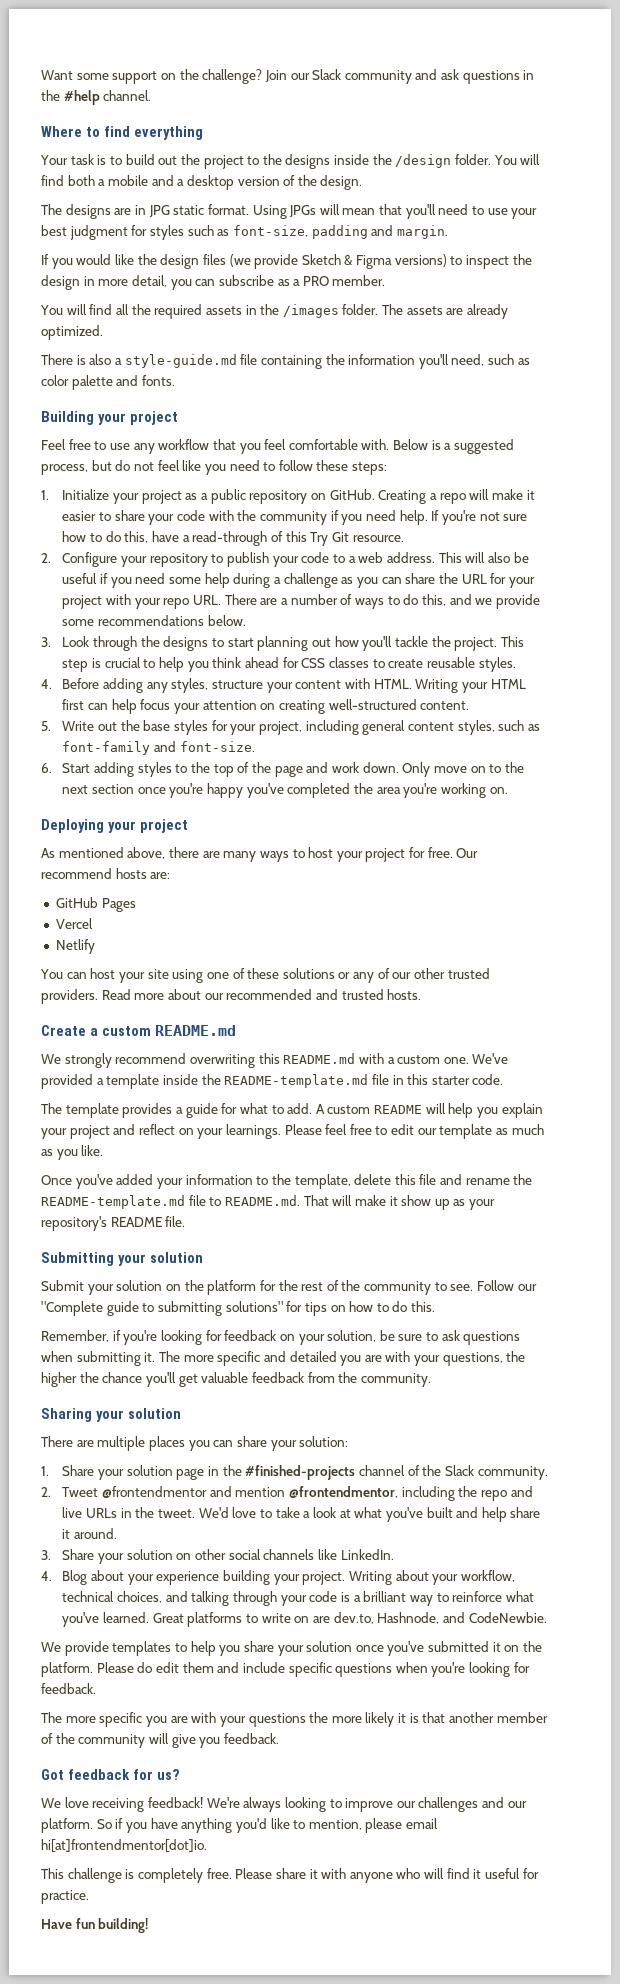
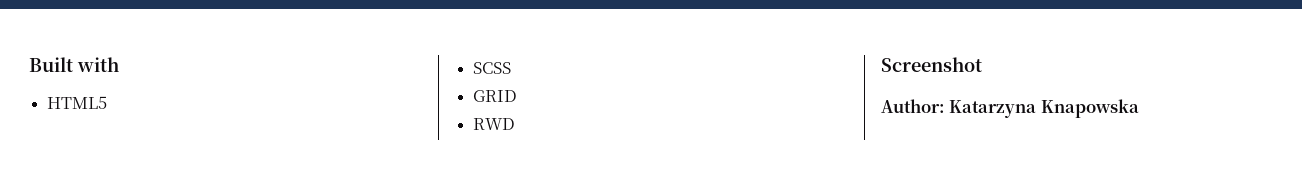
- Want some support on the challenge? Join our Slack community and ask questions in the #help channel.
- Where to find everything
- Your task is to build out the project to the designs inside the /design folder. You will find both a mobile and a desktop version of the design.
- The designs are in JPG static format. Using JPGs will mean that you'll need to use your best judgment for styles such as font-size, padding and margin.
- If you would like the design files (we provide Sketch & Figma versions) to inspect the design in more detail, you can subscribe as a PRO member.
- You will find all the required assets in the /images folder. The assets are already optimized.
- There is also a style-guide.md file containing the information you'll need, such as color palette and fonts.
- Building your project
- Feel free to use any workflow that you feel comfortable with. Below is a suggested process, but do not feel like you need to follow these steps:
- 1. Initialize your project as a public repository on GitHub. Creating a repo will make it easier to share your code with the community if you need help. If you're not sure how to do this, have a read-through of this Try Git resource.
- 2. Configure your repository to publish your code to a web address. This will also be useful if you need some help during a challenge as you can share the URL for your project with your repo URL. There are a number of ways to do this, and we provide some recommendations below.
- 3. Look through the designs to start planning out how you'll tackle the project. This step is crucial to help you think ahead for CSS classes to create reusable styles.
- 4. Before adding any styles, structure your content with HTML. Writing your HTML first can help focus your attention on creating well-structured content.
- 5. Write out the base styles for your project, including general content styles, such as font-family and font-size.
- 6. Start adding styles to the top of the page and work down. Only move on to the next section once you're happy you've completed the area you're working on.
- Deploying your project
- As mentioned above, there are many ways to host your project for free. Our recommend hosts are:
- GitHub Pages
- Vercel
- Netlify
- You can host your site using one of these solutions or any of our other trusted providers. Read more about our recommended and trusted hosts.
- Create a custom README.md
- We strongly recommend overwriting this README.md with a custom one. We've provided a template inside the README-template.md file in this starter code.
- The template provides a guide for what to add. A custom README will help you explain your project and reflect on your learnings. Please feel free to edit our template as much as you like.
- Once you've added your information to the template, delete this file and rename the README-template.md file to README.md. That will make it show up as your repository's README file.
- Submitting your solution
- Submit your solution on the platform for the rest of the community to see. Follow our "Complete guide to submitting solutions" for tips on how to do this.
- Remember, if you're looking for feedback on your solution, be sure to ask questions when submitting it. The more specific and detailed you are with your questions, the higher the chance you'll get valuable feedback from the community.
- Sharing your solution
- There are multiple places you can share your solution:
- 1. Share your solution page in the #finished-projects channel of the Slack community.
- 2. Tweet @frontendmentor and mention @frontendmentor, including the repo and live URLs in the tweet. We'd love to take a look at what you've built and help share it around.
- 3. Share your solution on other social channels like LinkedIn.
- 4. Blog about your experience building your project. Writing about your workflow, technical choices, and talking through your code is a brilliant way to reinforce what you've learned. Great platforms to write on are dev.to, Hashnode, and CodeNewbie.
- We provide templates to help you share your solution once you've submitted it on the platform. Please do edit them and include specific questions when you're looking for feedback.
- The more specific you are with your questions the more likely it is that another member of the community will give you feedback.
- Got feedback for us?
- We love receiving feedback! We're always looking to improve our challenges and our platform. So if you have anything you'd like to mention, please email hi[at]frontendmentor[dot]io.
- This challenge is completely free. Please share it with anyone who will find it useful for practice.
- Have fun building!
+ Built with
+ HTML5
+ SCSS
+ GRID
+ RWD
+ Screenshot
+ Author: Katarzyna Knapowska

